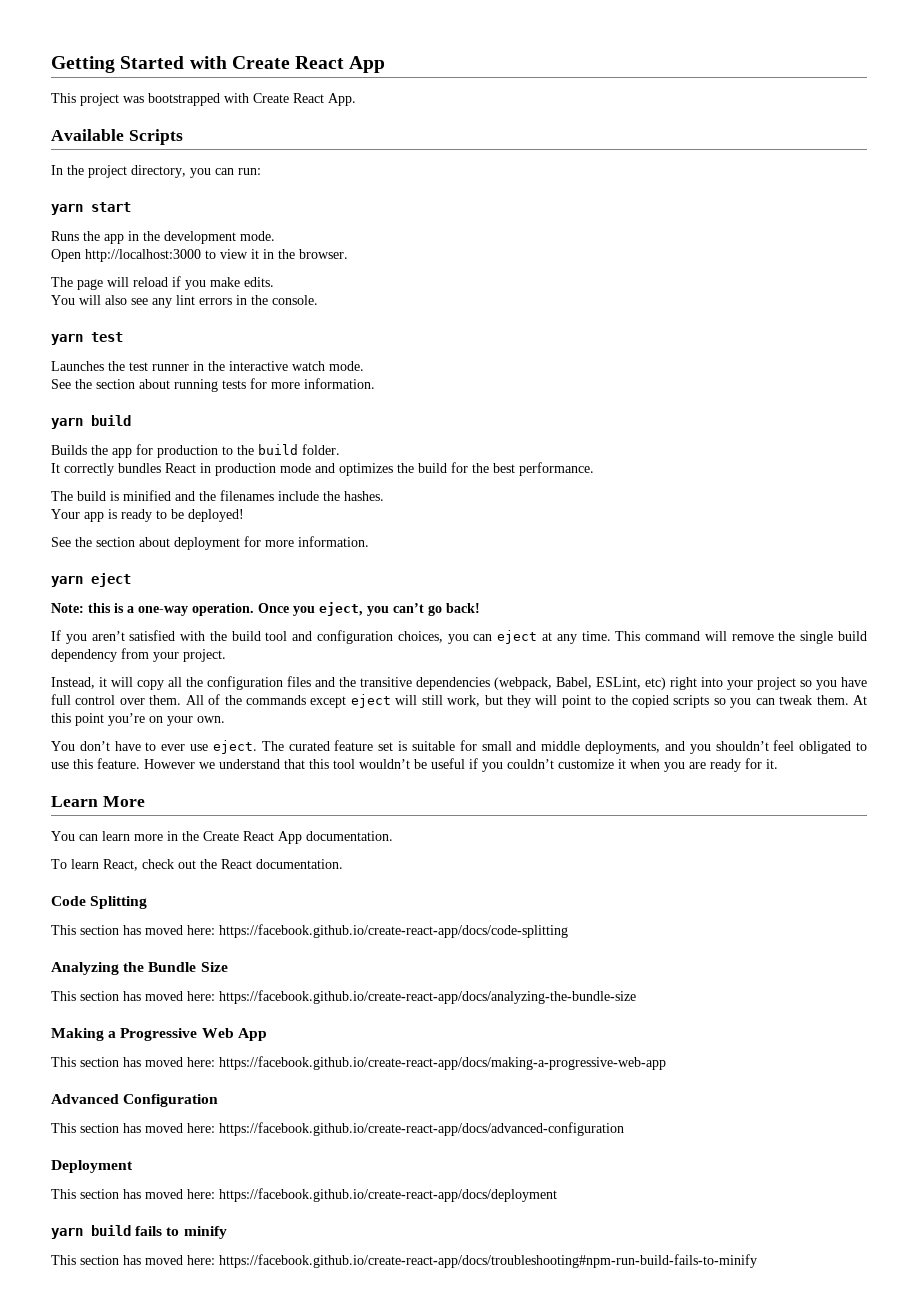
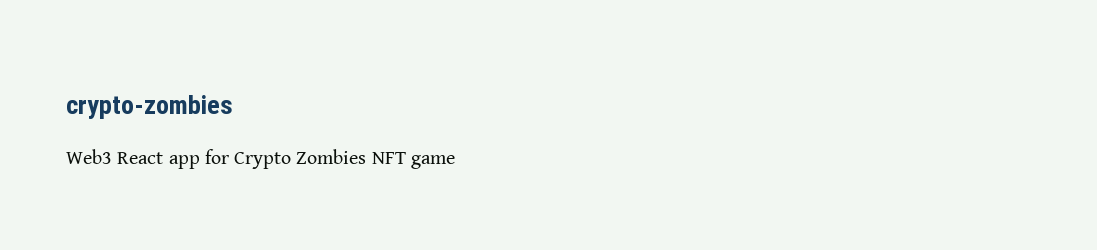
- Getting Started with Create React App
- This project was bootstrapped with Create React App.
- Available Scripts
- In the project directory, you can run:
- yarn start
- Runs the app in the development mode.
- Open http://localhost:3000 to view it in the browser.
- The page will reload if you make edits.
- You will also see any lint errors in the console.
- yarn test
- Launches the test runner in the interactive watch mode.
- See the section about running tests for more information.
- yarn build
- Builds the app for production to the build folder.
- It correctly bundles React in production mode and optimizes the build for the best performance.
- The build is minified and the filenames include the hashes.
- Your app is ready to be deployed!
- See the section about deployment for more information.
- yarn eject
- Note: this is a one-way operation. Once you eject, you can’t go back!
- If you aren’t satisfied with the build tool and configuration choices, you can eject at any time. This command will remove the single build dependency from your project.
- Instead, it will copy all the configuration files and the transitive dependencies (webpack, Babel, ESLint, etc) right into your project so you have full control over them. All of the commands except eject will still work, but they will point to the copied scripts so you can tweak them. At this point you’re on your own.
- You don’t have to ever use eject. The curated feature set is suitable for small and middle deployments, and you shouldn’t feel obligated to use this feature. However we understand that this tool wouldn’t be useful if you couldn’t customize it when you are ready for it.
- Learn More
- You can learn more in the Create React App documentation.
- To learn React, check out the React documentation.
- Code Splitting
- This section has moved here: https://facebook.github.io/create-react-app/docs/code-splitting
- Analyzing the Bundle Size
- This section has moved here: https://facebook.github.io/create-react-app/docs/analyzing-the-bundle-size
- Making a Progressive Web App
- This section has moved here: https://facebook.github.io/create-react-app/docs/making-a-progressive-web-app
- Advanced Configuration
- This section has moved here: https://facebook.github.io/create-react-app/docs/advanced-configuration
- Deployment
- This section has moved here: https://facebook.github.io/create-react-app/docs/deployment
- yarn build fails to minify
- This section has moved here: https://facebook.github.io/create-react-app/docs/troubleshooting#npm-run-build-fails-to-minify
+ crypto-zombies
+ Web3 React app for Crypto Zombies NFT game

